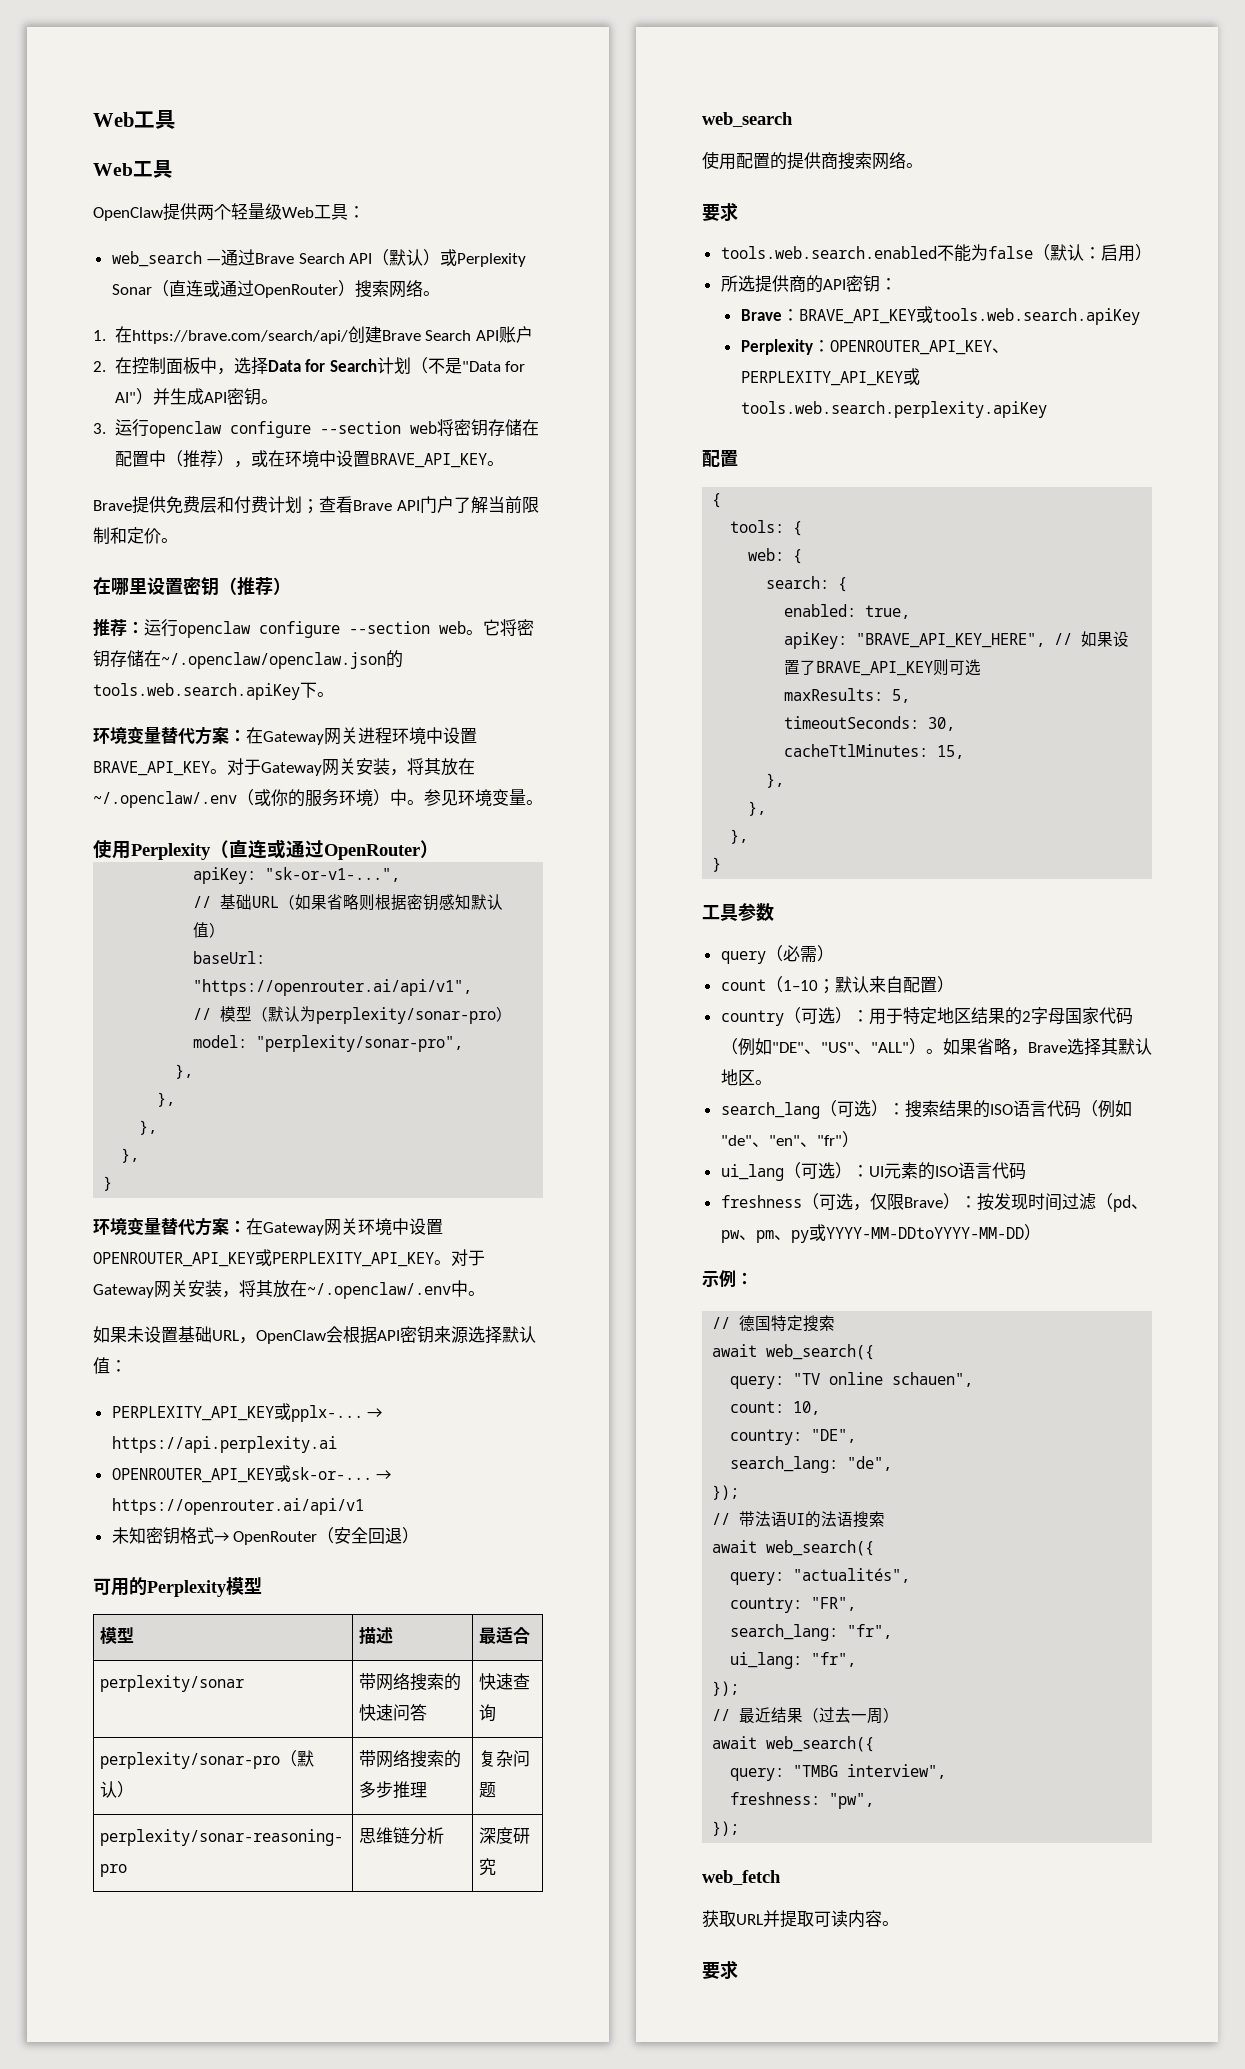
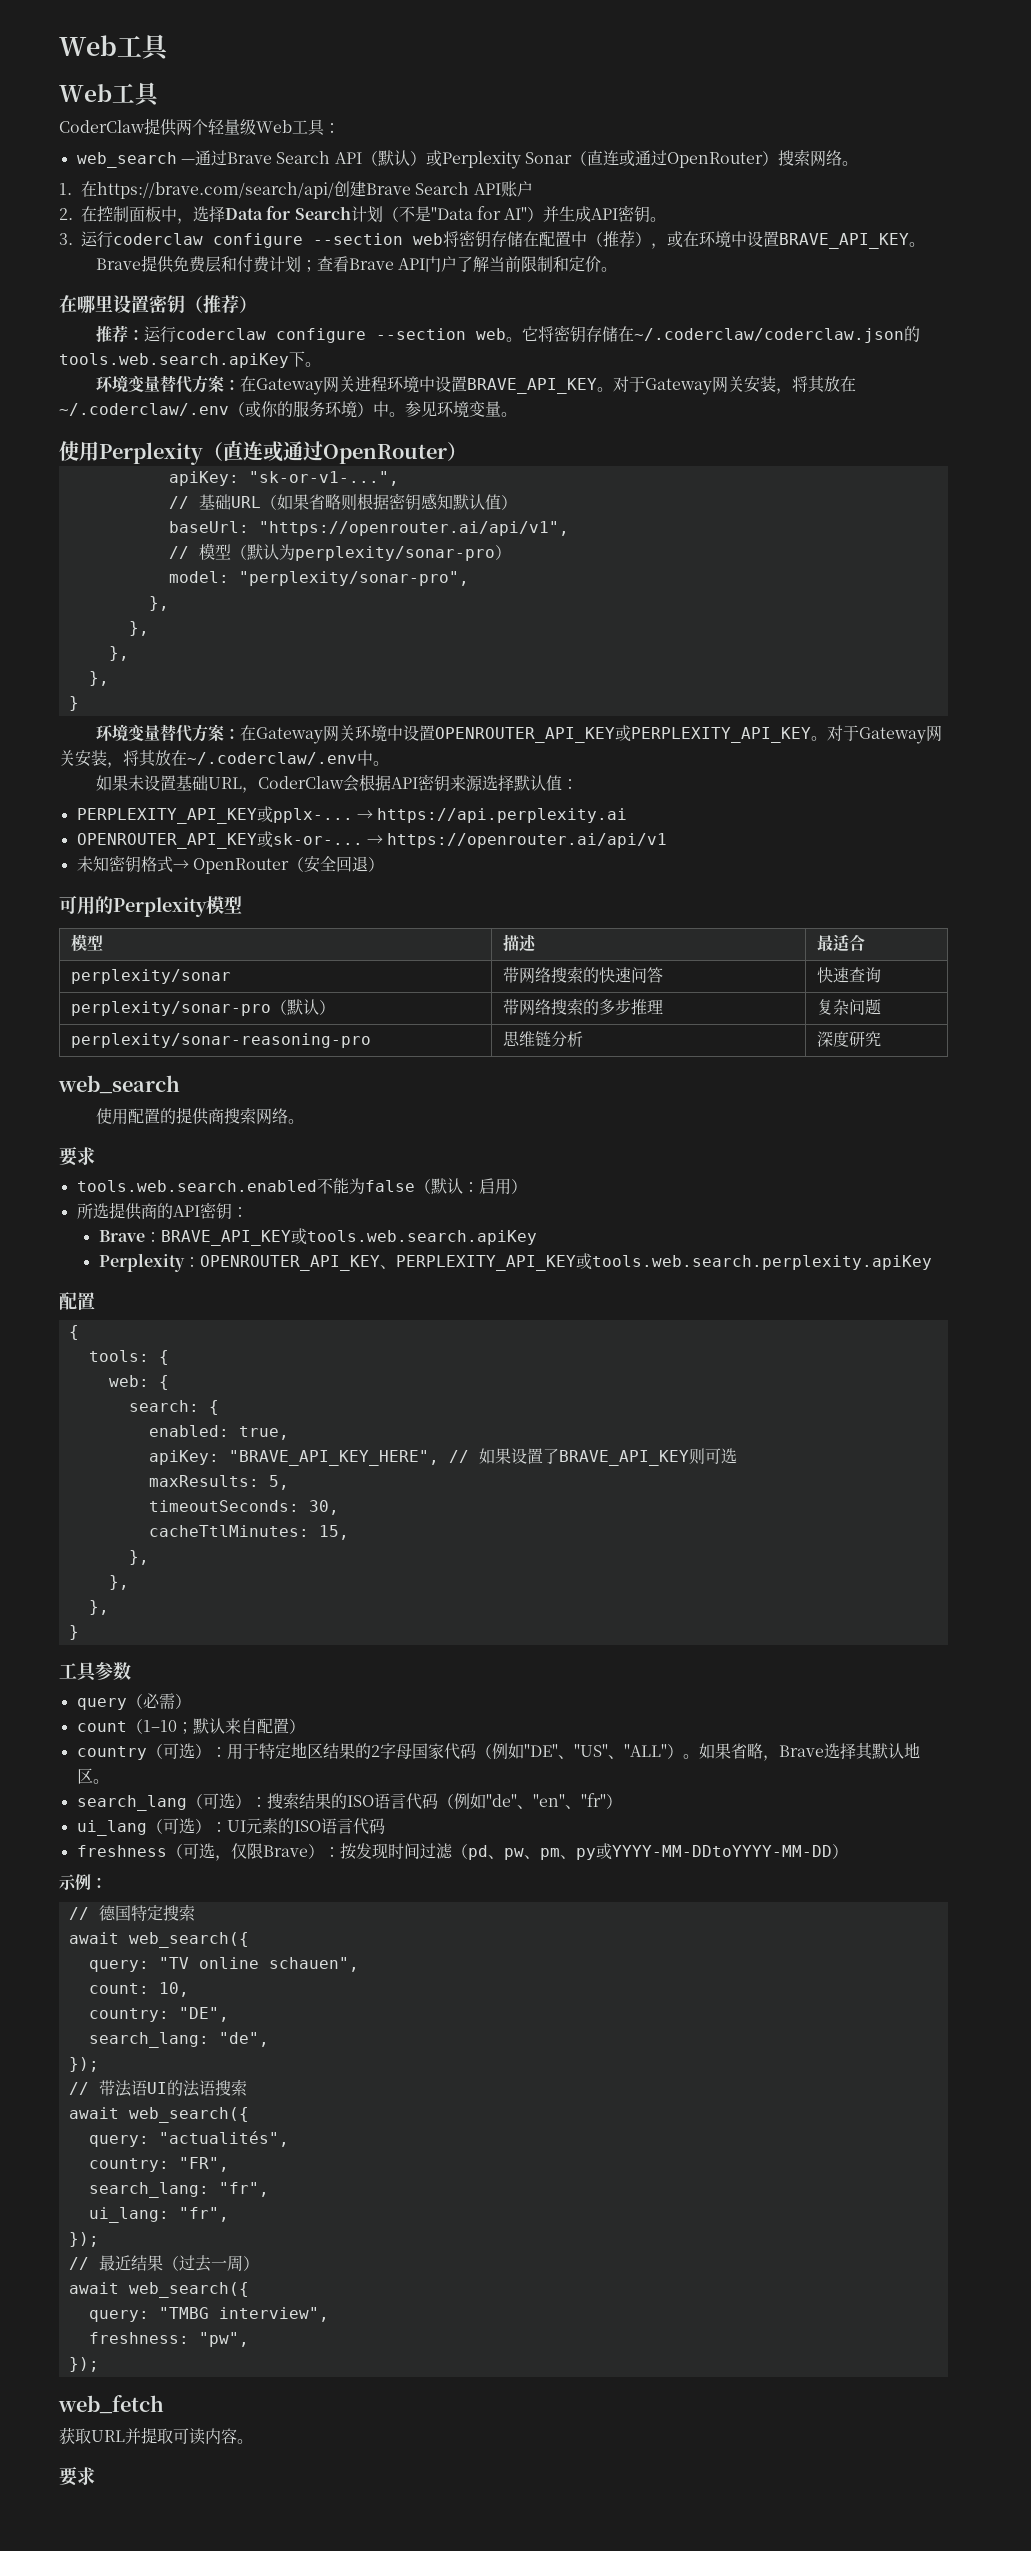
- OpenClaw提供两个轻量级Web工具：
+ CoderClaw提供两个轻量级Web工具：
- 3.运行openclaw configure --section web将密钥存储在配置中（推荐），或在环境中设置BRAVE_API_KEY。
+ 3.运行coderclaw configure --section web将密钥存储在配置中（推荐），或在环境中设置BRAVE_API_KEY。
- 推荐：运行openclaw configure --section web。
+ 推荐：运行coderclaw configure --section web。
- 它将密钥存储在~/.openclaw/openclaw.json的tools.web.search.apiKey下。
+ 它将密钥存储在~/.coderclaw/coderclaw.json的tools.web.search.apiKey下。
- 对于Gateway网关安装，将其放在~/.openclaw/.env（或你的服务环境）中。
+ 对于Gateway网关安装，将其放在~/.coderclaw/.env（或你的服务环境）中。
- 对于Gateway网关安装，将其放在~/.openclaw/.env中。
+ 对于Gateway网关安装，将其放在~/.coderclaw/.env中。
- 如果未设置基础URL，OpenClaw会根据API密钥来源选择默认值：
+ 如果未设置基础URL，CoderClaw会根据API密钥来源选择默认值：

